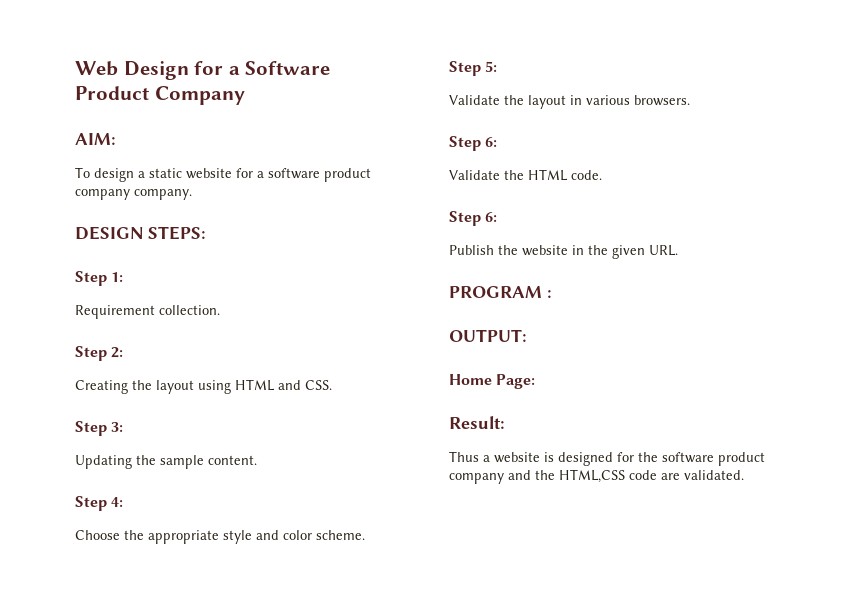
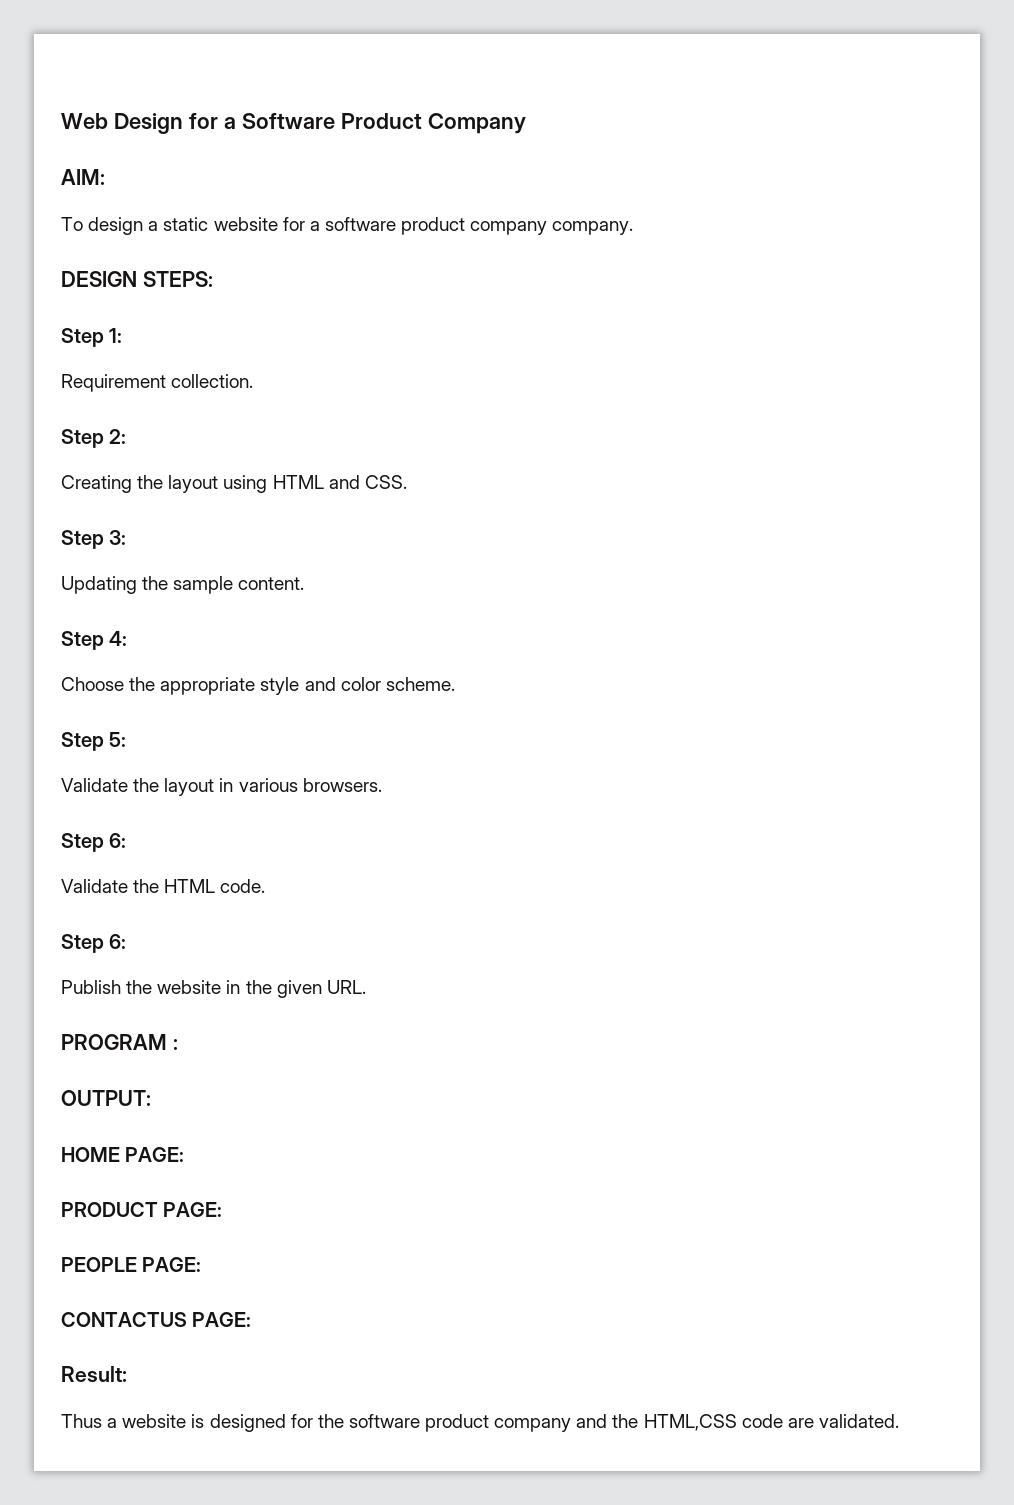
- Home Page:
+ HOME PAGE:
+ PRODUCT PAGE:
+ PEOPLE PAGE:
+ CONTACTUS PAGE:

